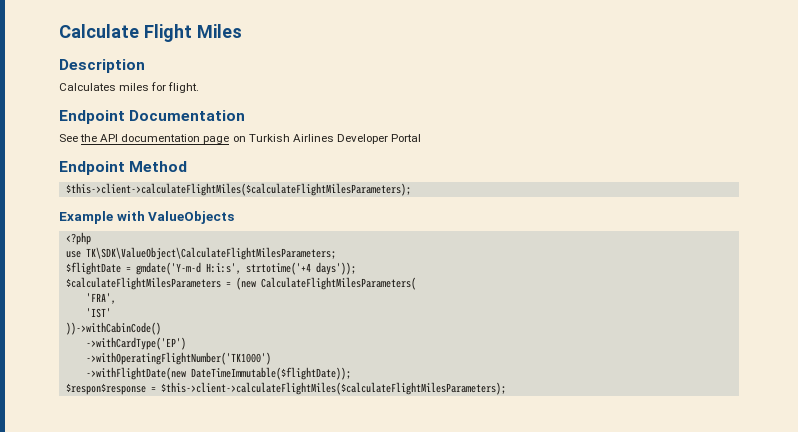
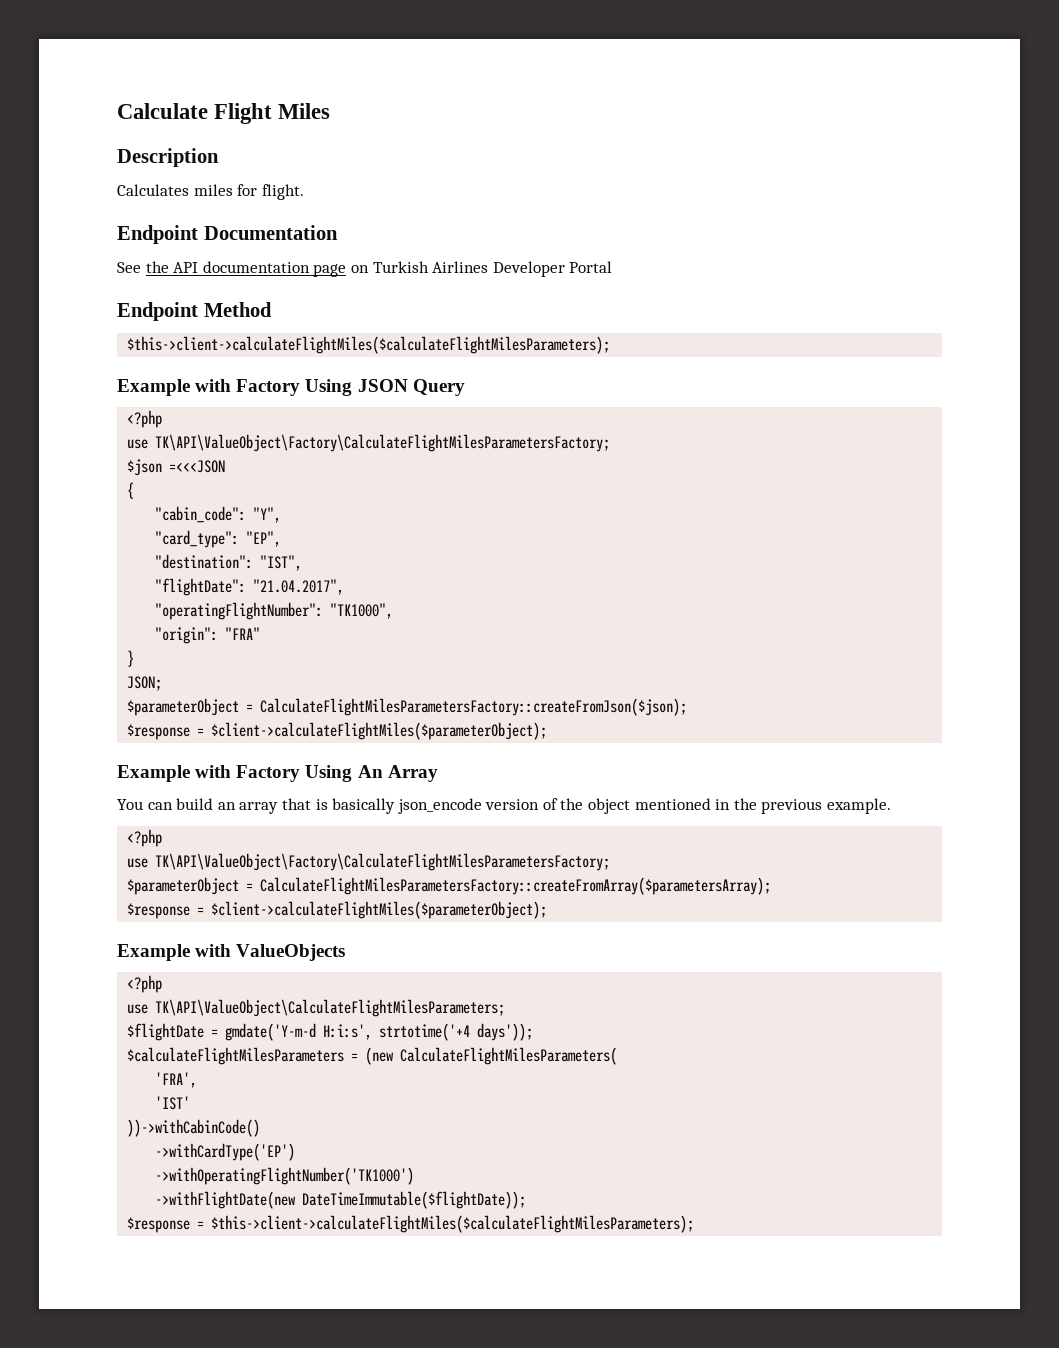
+ Example with Factory Using JSON Query
+ <?php
+ use TK\API\ValueObject\Factory\CalculateFlightMilesParametersFactory;
+ $json =<<<JSON
+ {
+ "cabin_code": "Y",
+ "card_type": "EP",
+ "destination": "IST",
+ "flightDate": "21.04.2017",
+ "operatingFlightNumber": "TK1000",
+ "origin": "FRA"
+ }
+ JSON;
+ $parameterObject = CalculateFlightMilesParametersFactory::createFromJson($json);
+ $response = $client->calculateFlightMiles($parameterObject);
+ Example with Factory Using An Array
+ You can build an array that is basically json_encode version of the object mentioned in the previous example.
+ <?php
+ use TK\API\ValueObject\Factory\CalculateFlightMilesParametersFactory;
+ $parameterObject = CalculateFlightMilesParametersFactory::createFromArray($parametersArray);
+ $response = $client->calculateFlightMiles($parameterObject);
- use TK\SDK\ValueObject\CalculateFlightMilesParameters;
+ use TK\API\ValueObject\CalculateFlightMilesParameters;
- $respon$response = $this->client->calculateFlightMiles($calculateFlightMilesParameters);
+ $response = $this->client->calculateFlightMiles($calculateFlightMilesParameters);

